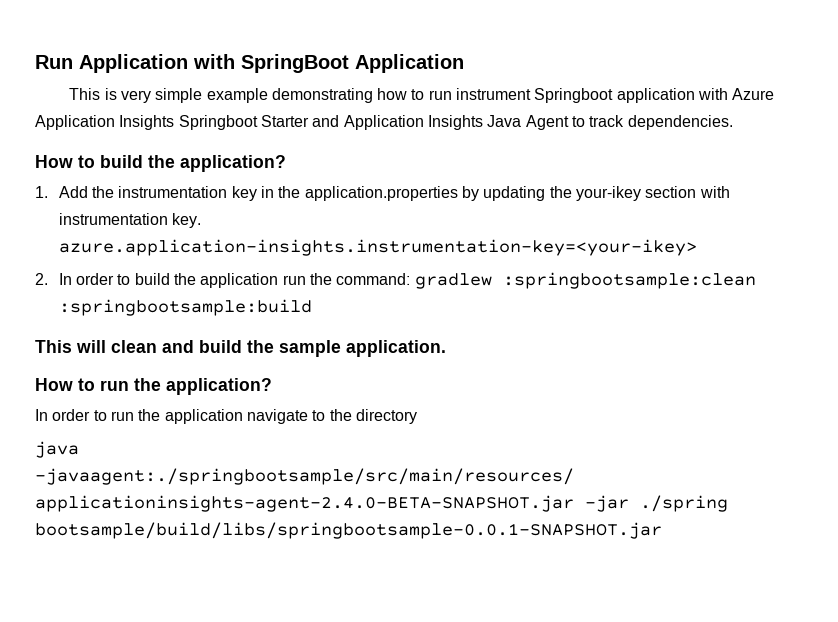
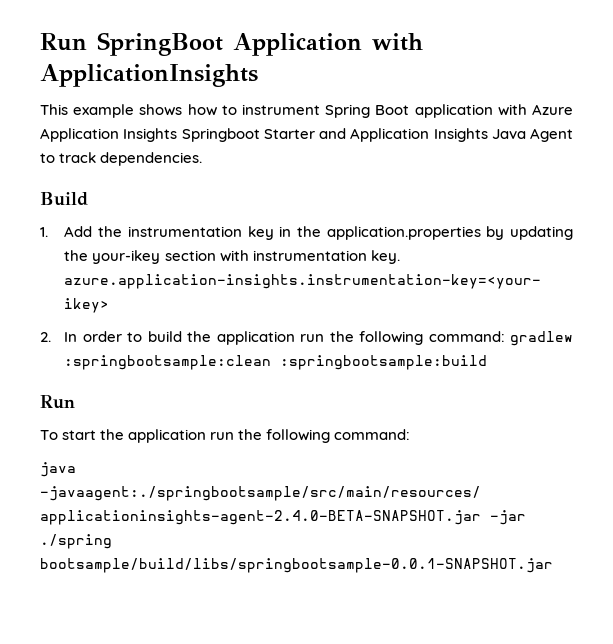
- Run Application with SpringBoot Application
- This is very simple example demonstrating how to run instrument Springboot application with Azure Application Insights Springboot Starter and Application Insights Java Agent to track dependencies.
+ Run SpringBoot Application with ApplicationInsights
+ This example shows how to instrument Spring Boot application with Azure Application Insights Springboot Starter and Application Insights Java Agent to track dependencies.
- How to build the application?
+ Build
- 2. In order to build the application run the command: gradlew :springbootsample:clean :springbootsample:build
- This will clean and build the sample application.
- How to run the application?
- In order to run the application navigate to the directory
+ 2. In order to build the application run the following command: gradlew :springbootsample:clean :springbootsample:build
+ Run
+ To start the application run the following command:

